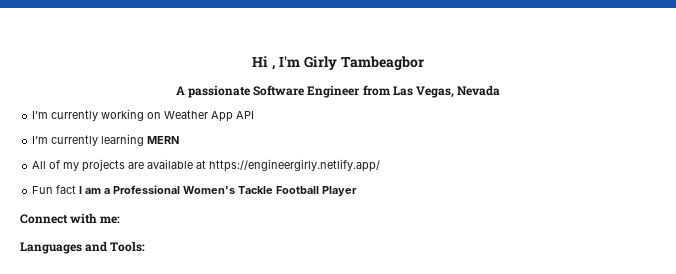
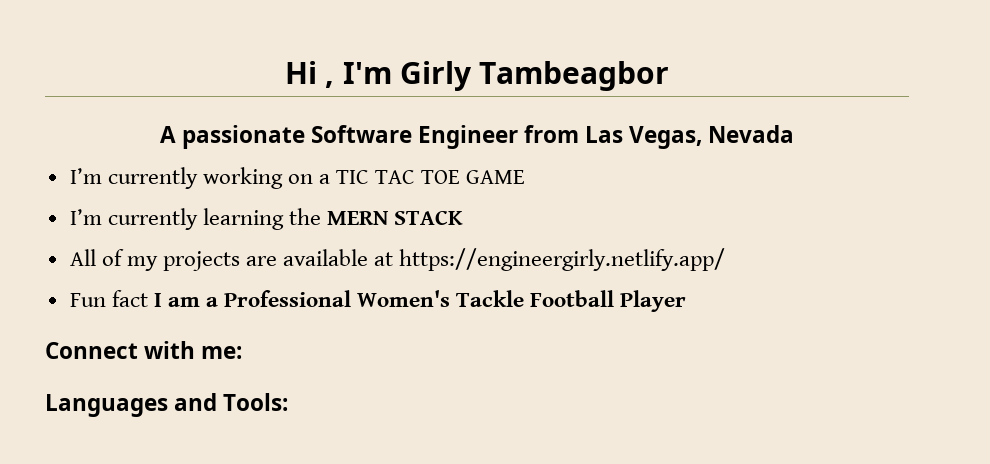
- I’m currently working on Weather App API
+ I’m currently working on a TIC TAC TOE GAME
- I’m currently learning MERN
+ I’m currently learning the MERN STACK

